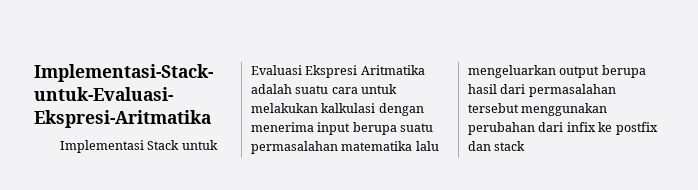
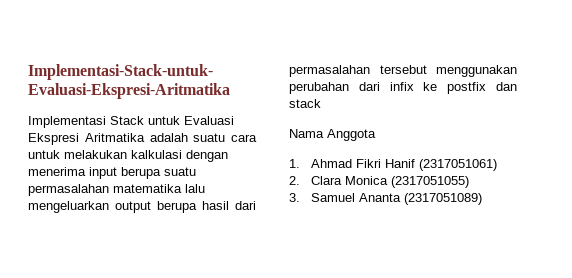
+ Nama Anggota
+ 1. Ahmad Fikri Hanif (2317051061)
+ 2. Clara Monica (2317051055)
+ 3. Samuel Ananta (2317051089)

